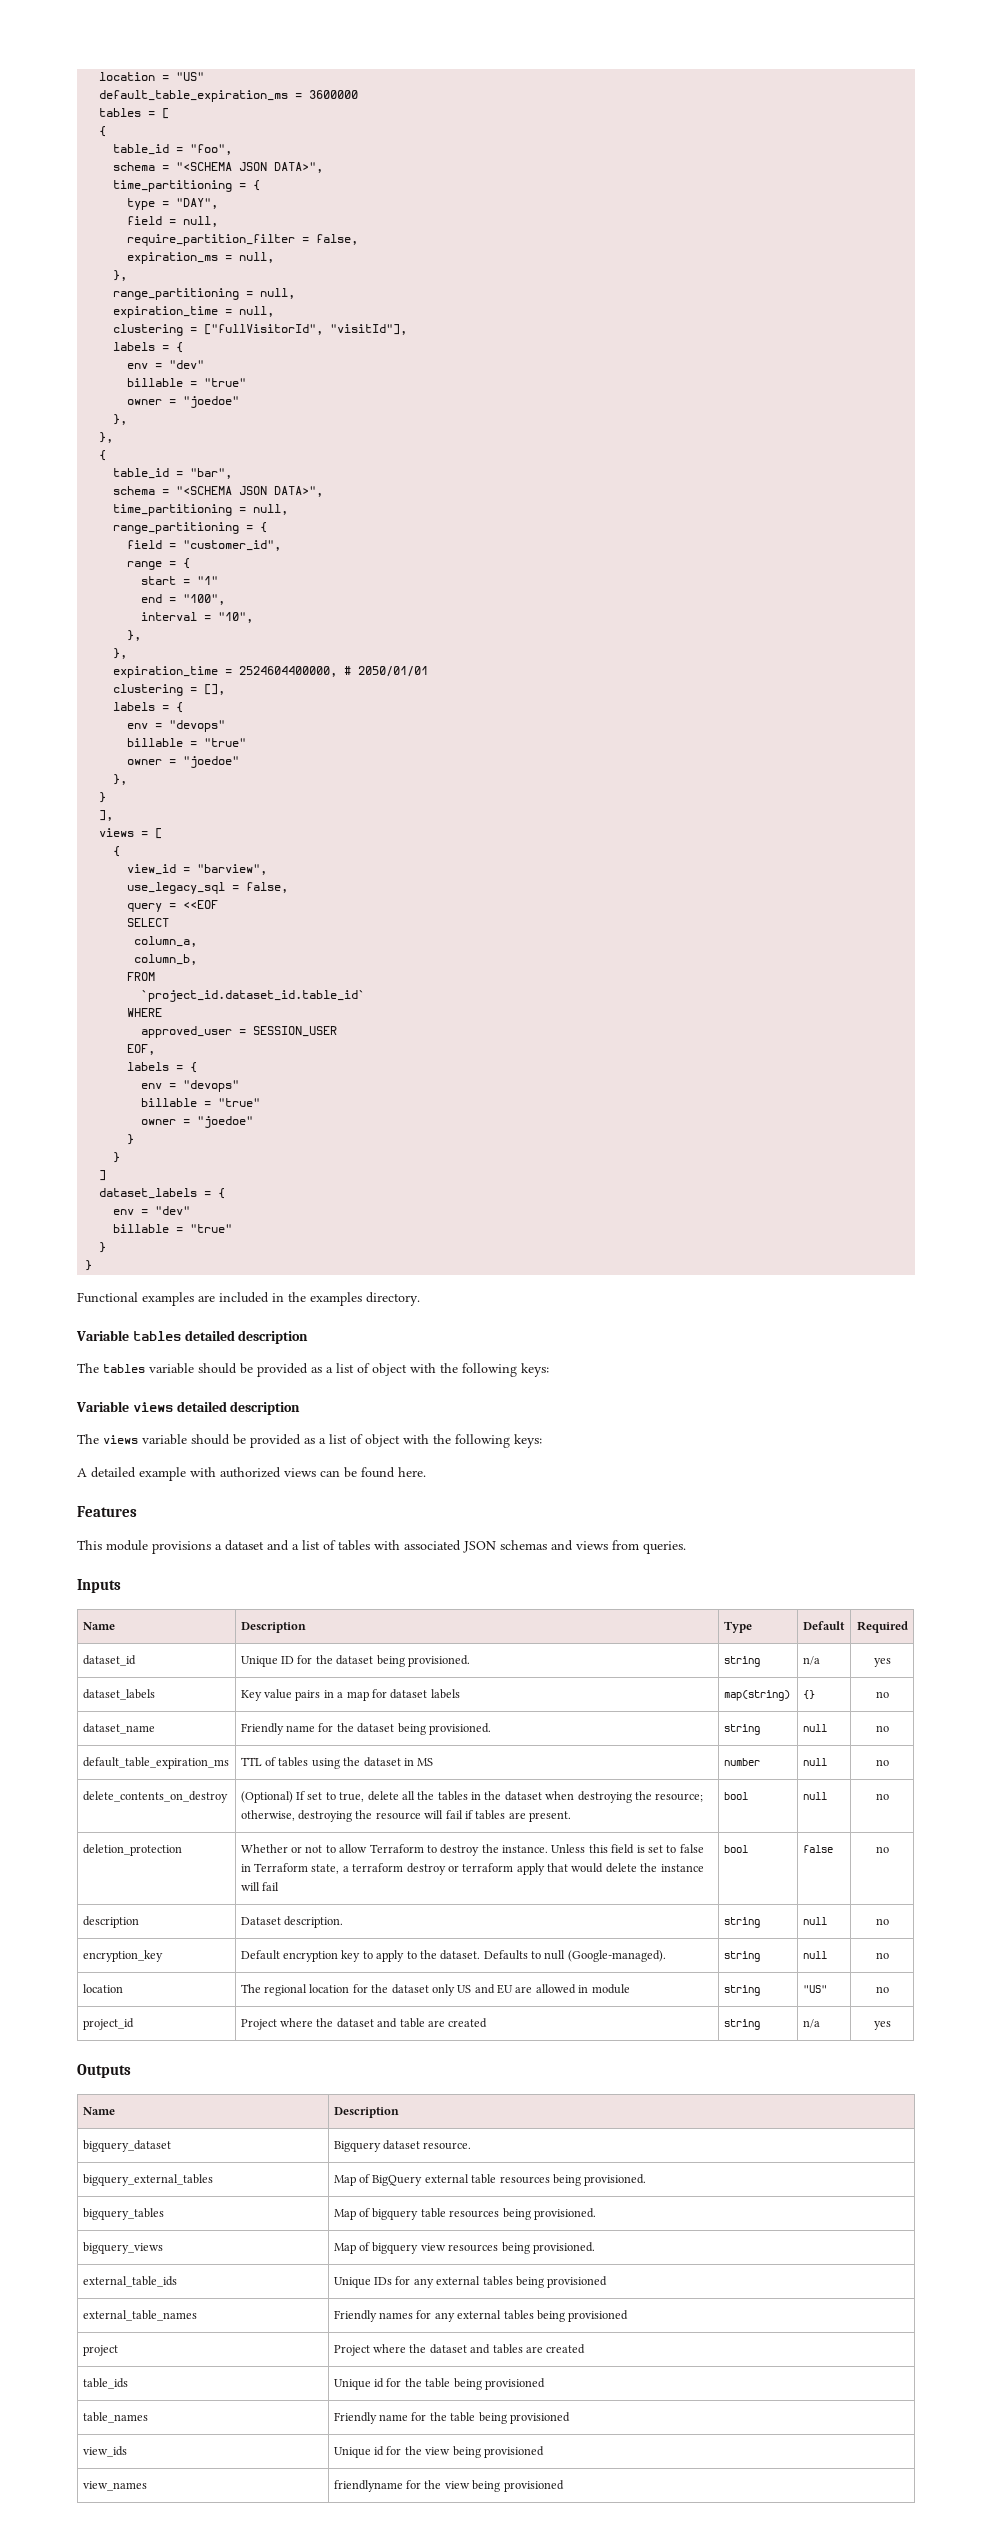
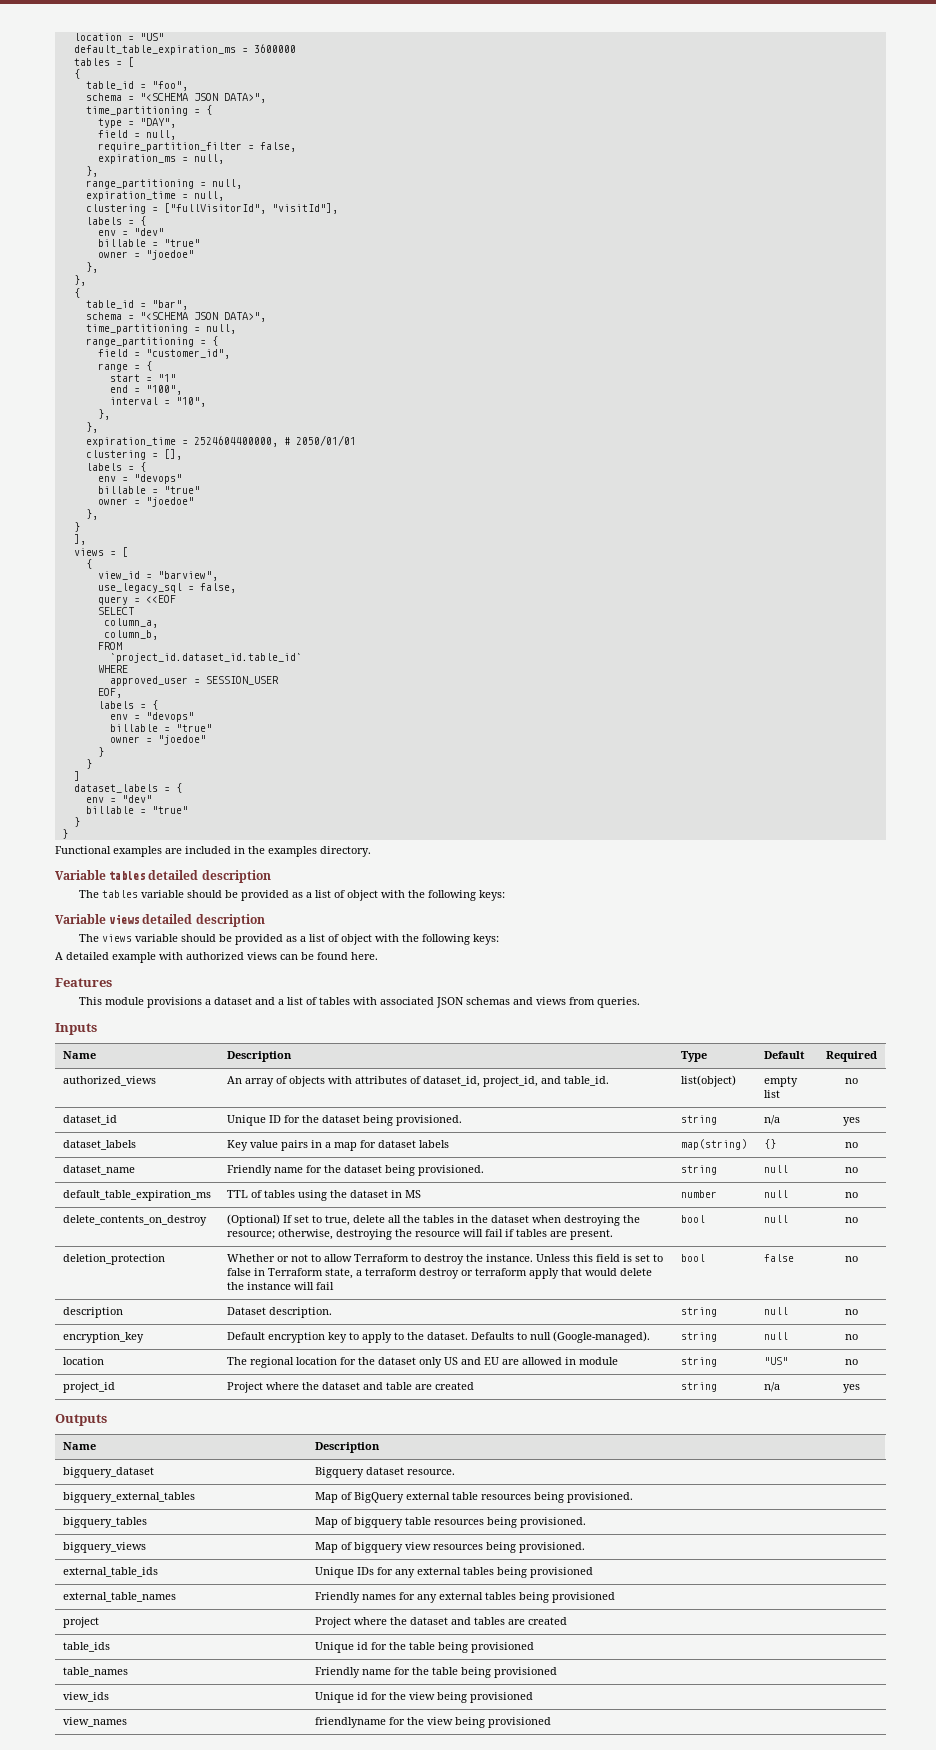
+ authorized_views | An array of objects with attributes of dataset_id, project_id, and table_id. | list(object) | empty list | no

